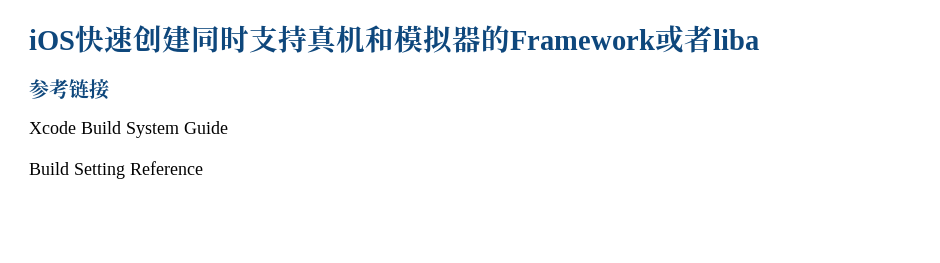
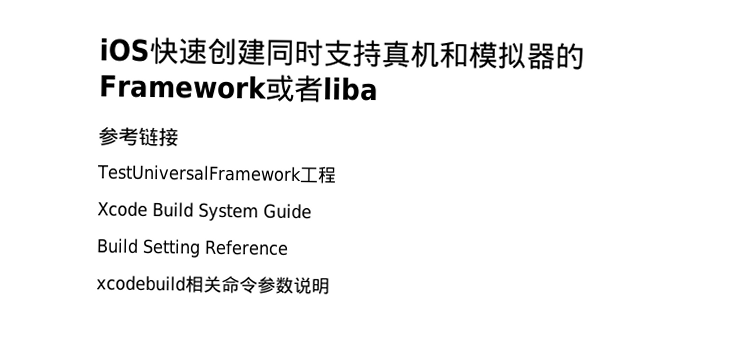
+ TestUniversalFramework工程
+ xcodebuild相关命令参数说明

